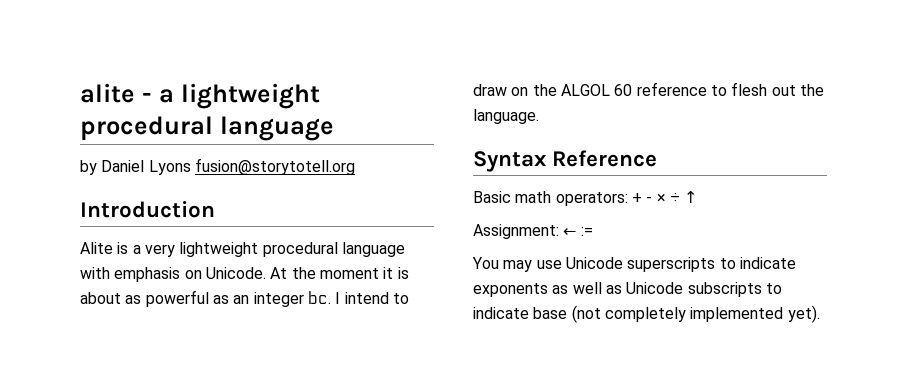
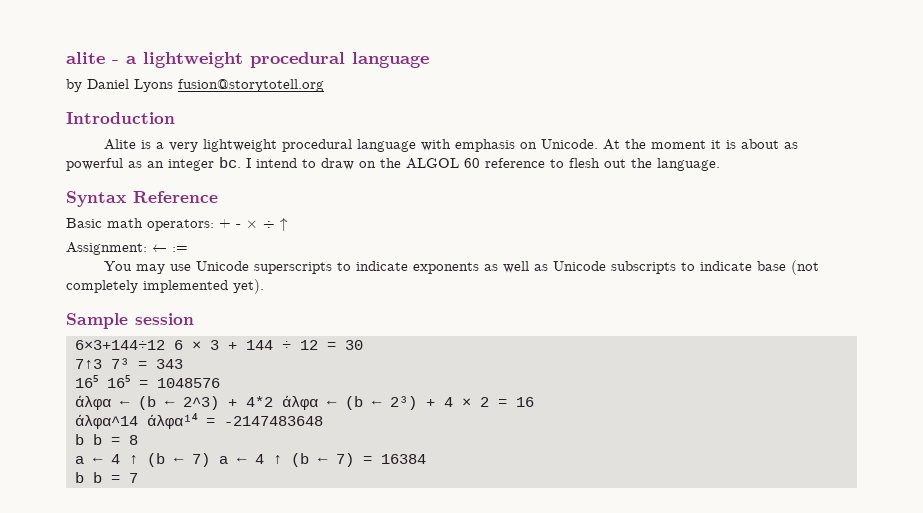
+ Sample session
+ 6×3+144÷12 6 × 3 + 144 ÷ 12 = 30
+ 7↑3 7³ = 343
+ 16⁵ 16⁵ = 1048576
+ άλφα ← (b ← 2^3) + 4*2 άλφα ← (b ← 2³) + 4 × 2 = 16
+ άλφα^14 άλφα¹⁴ = -2147483648
+ b b = 8
+ a ← 4 ↑ (b ← 7) a ← 4 ↑ (b ← 7) = 16384
+ b b = 7

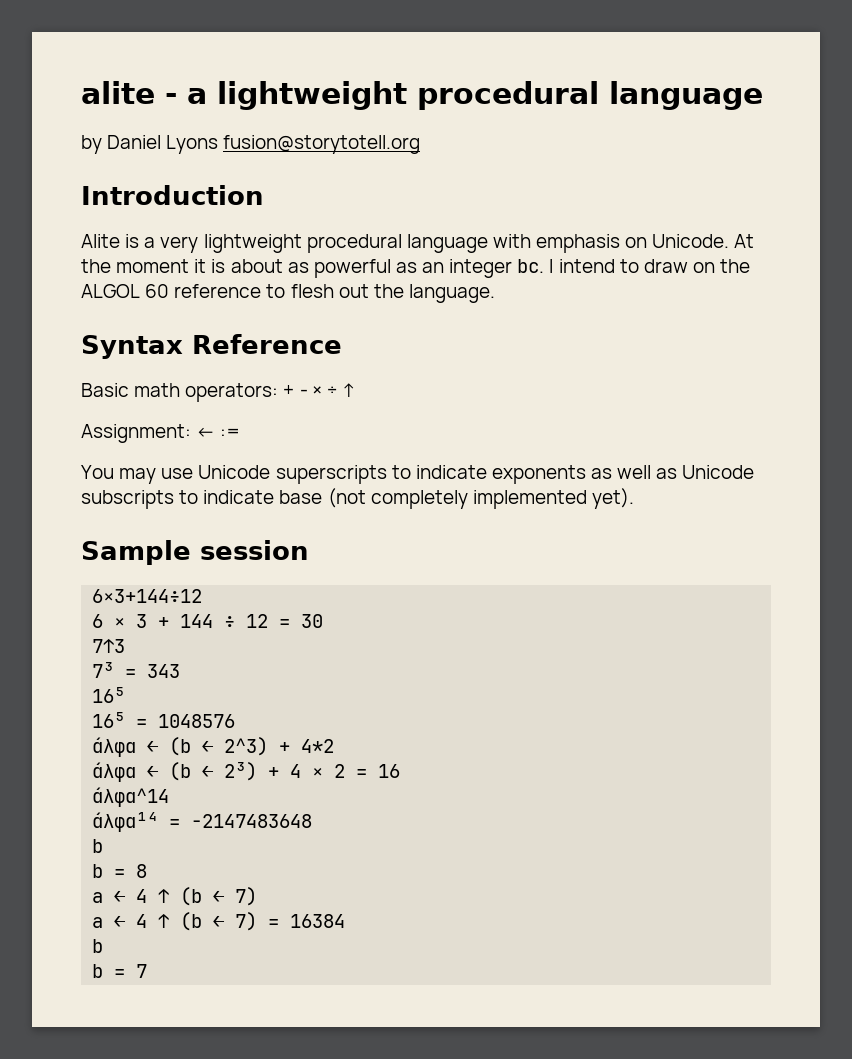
- 6×3+144÷12 6 × 3 + 144 ÷ 12 = 30
+ 6×3+144÷12
+ 6 × 3 + 144 ÷ 12 = 30
- 7↑3 7³ = 343
- 16⁵ 16⁵ = 1048576
+ 7↑3
+ 7³ = 343
+ 16⁵
+ 16⁵ = 1048576
- άλφα ← (b ← 2^3) + 4*2 άλφα ← (b ← 2³) + 4 × 2 = 16
+ άλφα ← (b ← 2^3) + 4*2
+ άλφα ← (b ← 2³) + 4 × 2 = 16
- άλφα^14 άλφα¹⁴ = -2147483648
- b b = 8
- a ← 4 ↑ (b ← 7) a ← 4 ↑ (b ← 7) = 16384
- b b = 7
+ άλφα^14
+ άλφα¹⁴ = -2147483648
+ b
+ b = 8
+ a ← 4 ↑ (b ← 7)
+ a ← 4 ↑ (b ← 7) = 16384
+ b
+ b = 7

